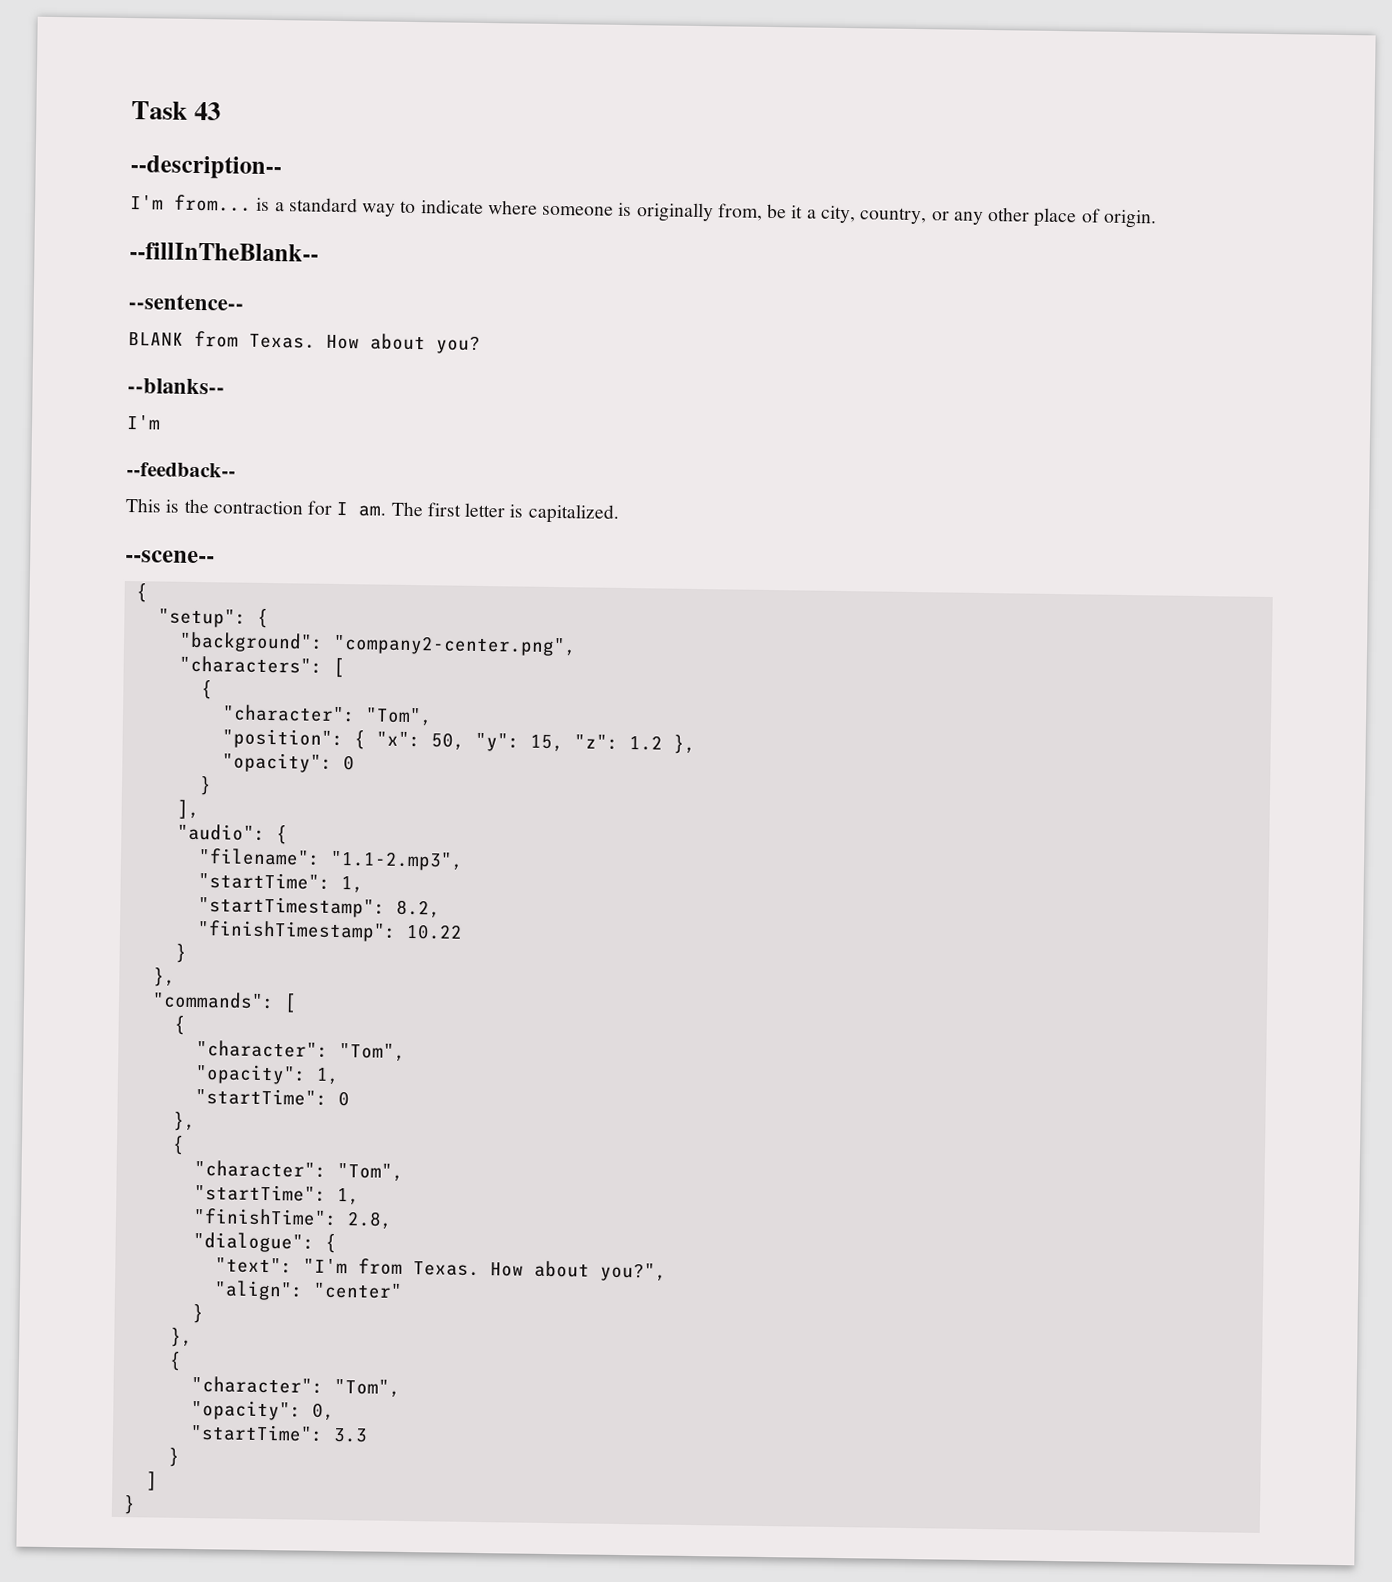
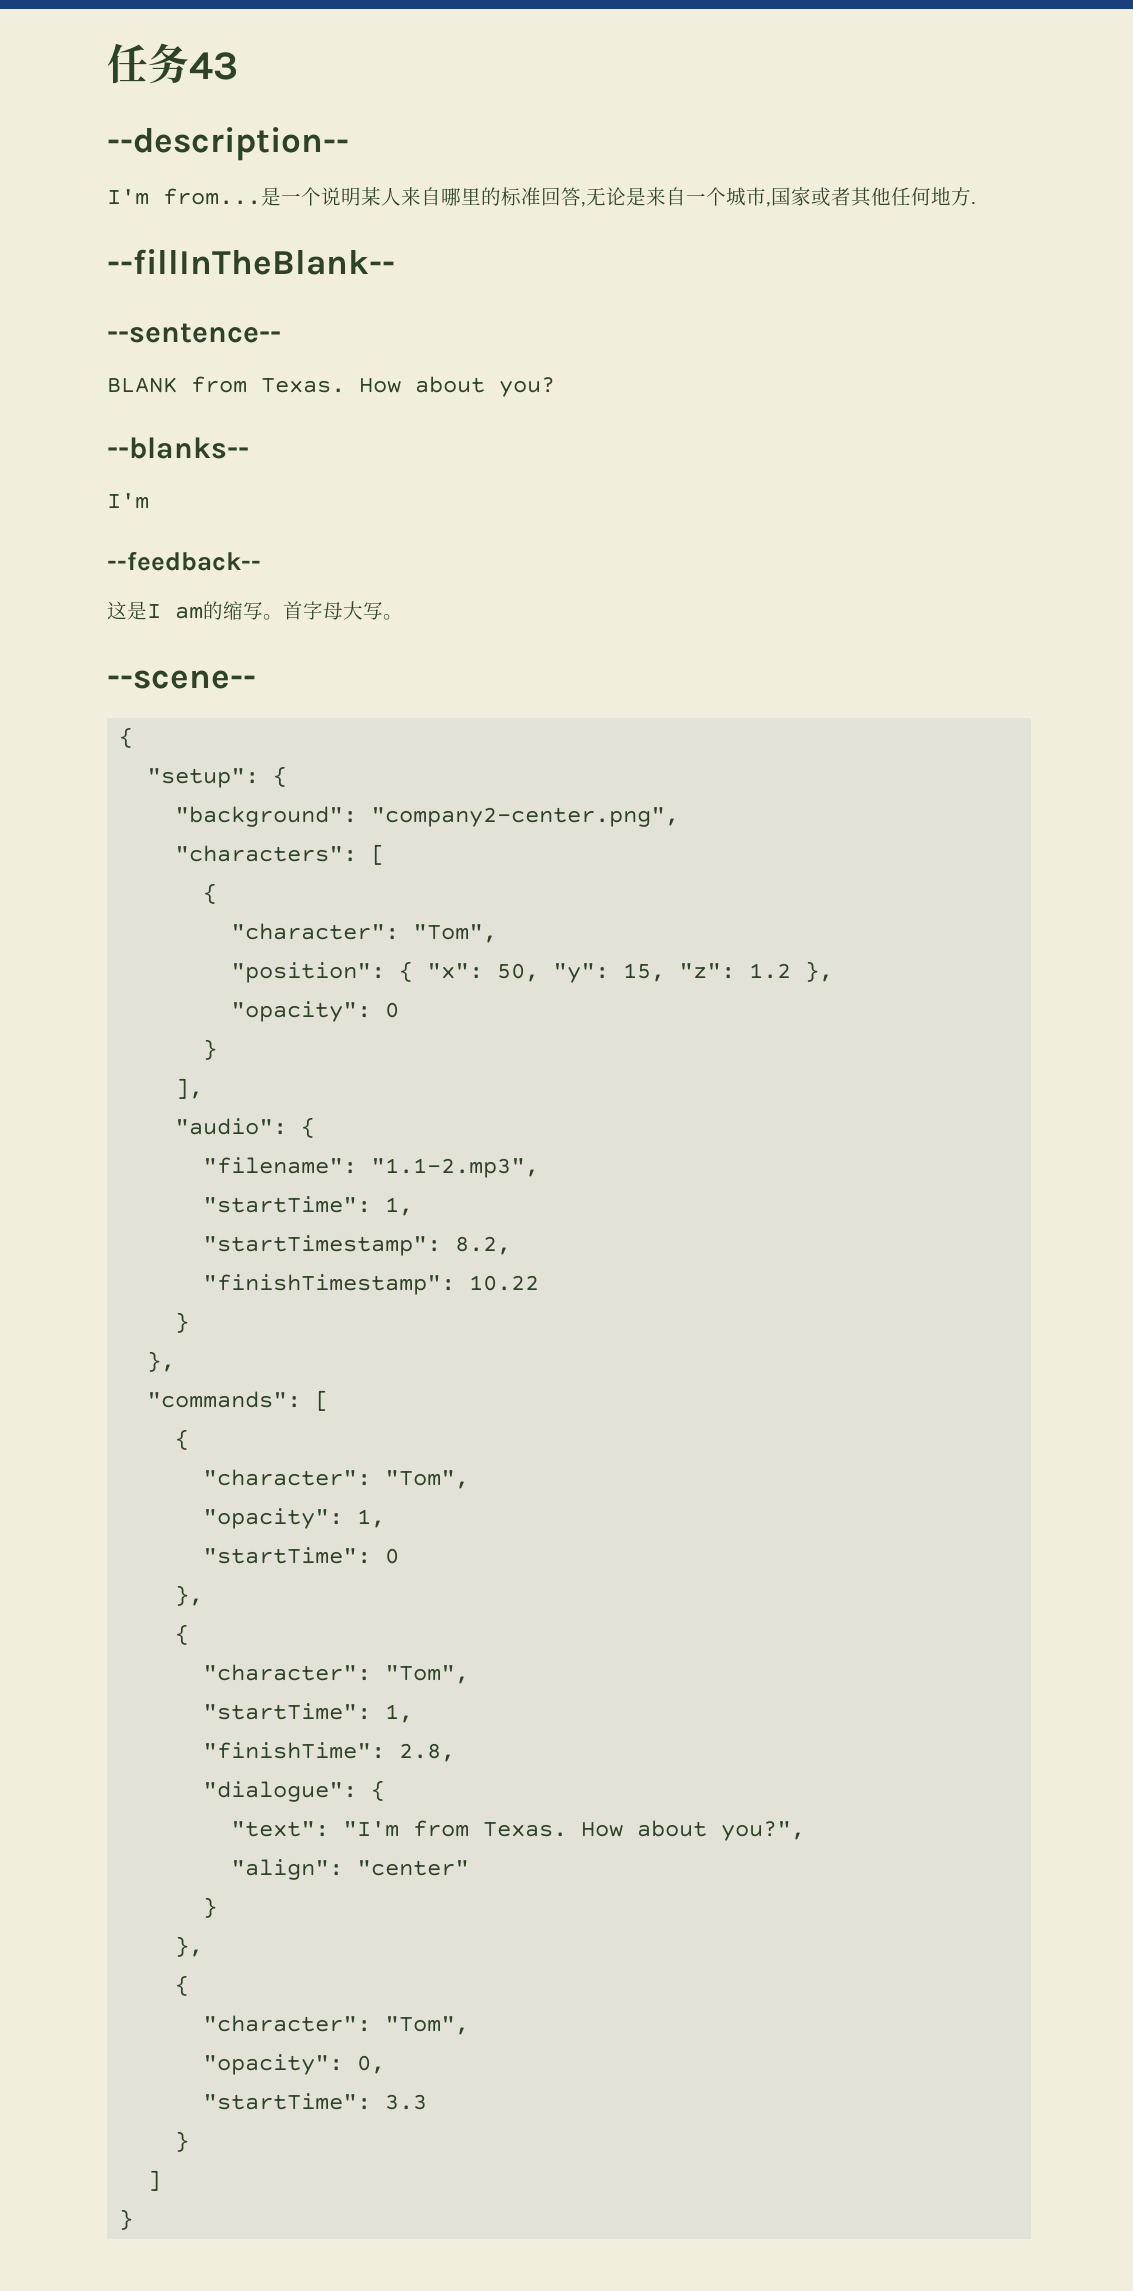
- Task 43
+ 任务43
- I'm from... is a standard way to indicate where someone is originally from, be it a city, country, or any other place of origin.
+ I'm from...是一个说明某人来自哪里的标准回答,无论是来自一个城市,国家或者其他任何地方.
- This is the contraction for I am. The first letter is capitalized.
+ 这是I am的缩写。首字母大写。

